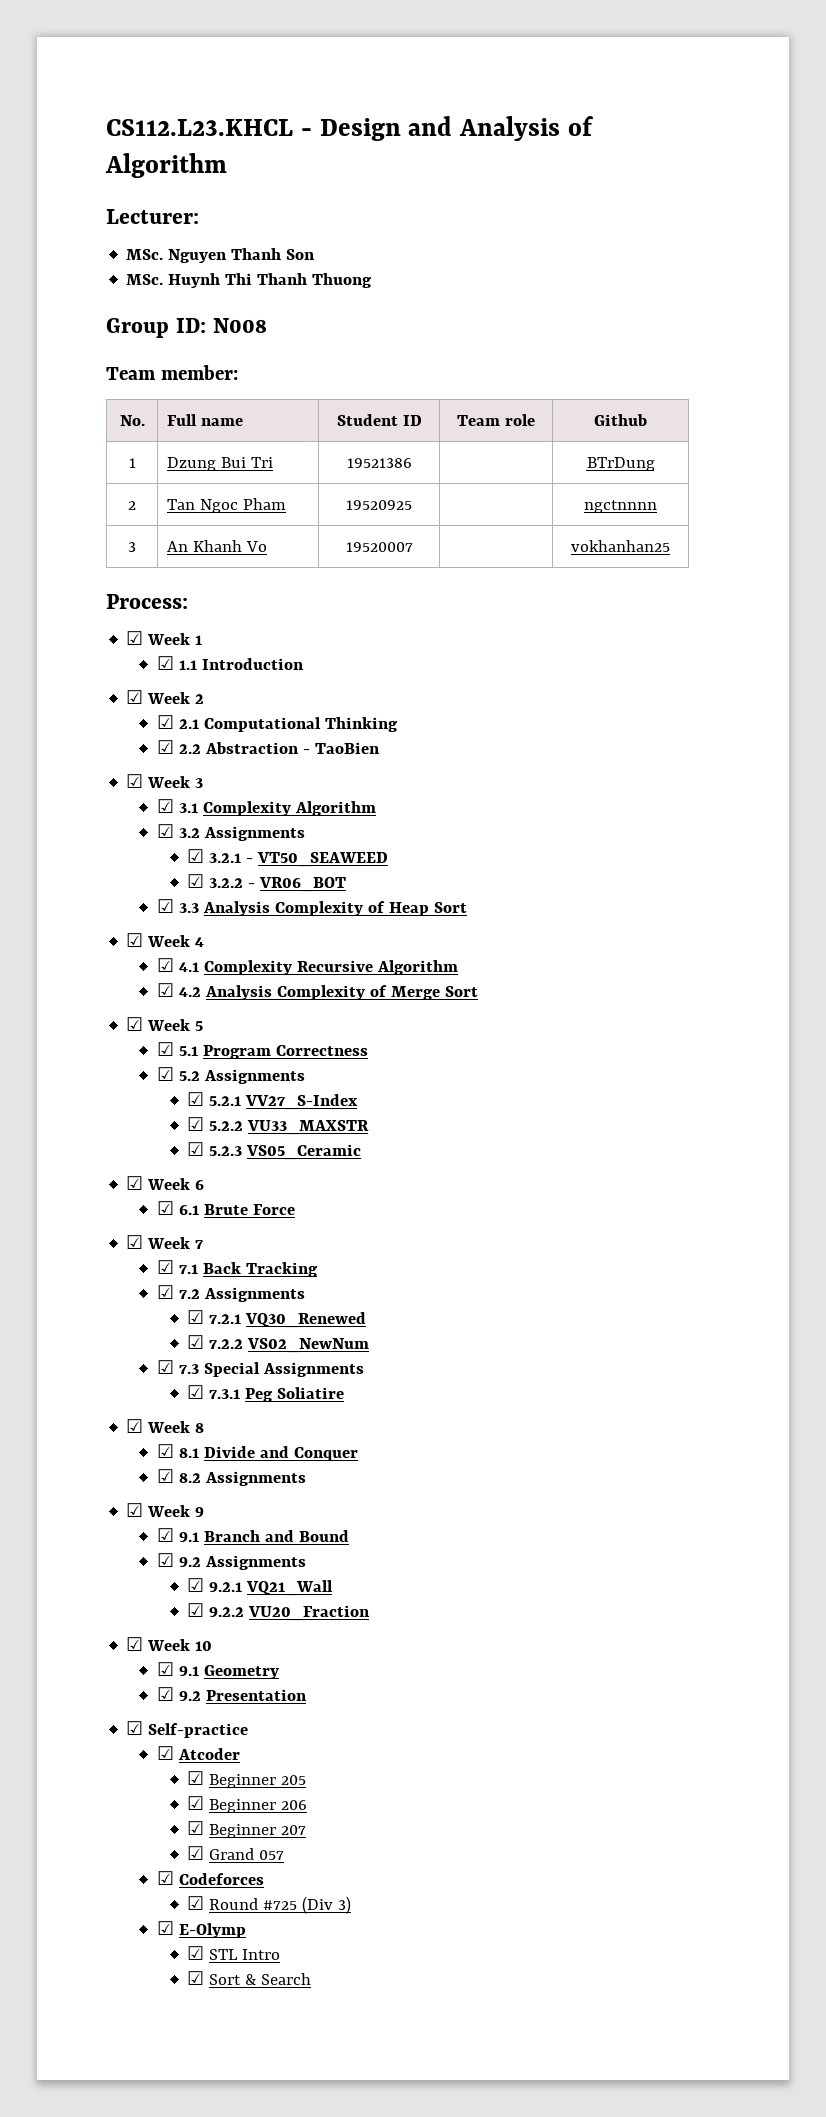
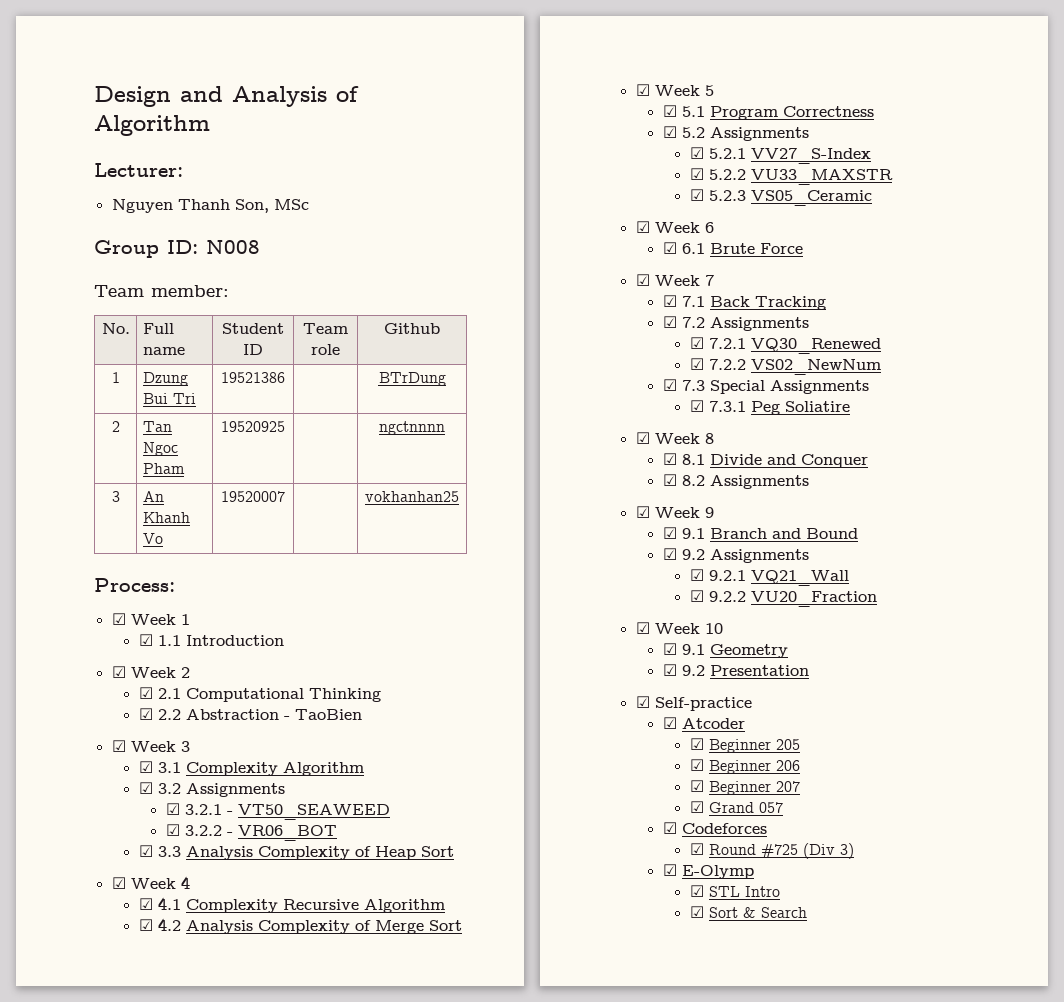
- CS112.L23.KHCL - Design and Analysis of Algorithm
+ Design and Analysis of Algorithm
- MSc. Nguyen Thanh Son
- MSc. Huynh Thi Thanh Thuong
+ Nguyen Thanh Son, MSc

